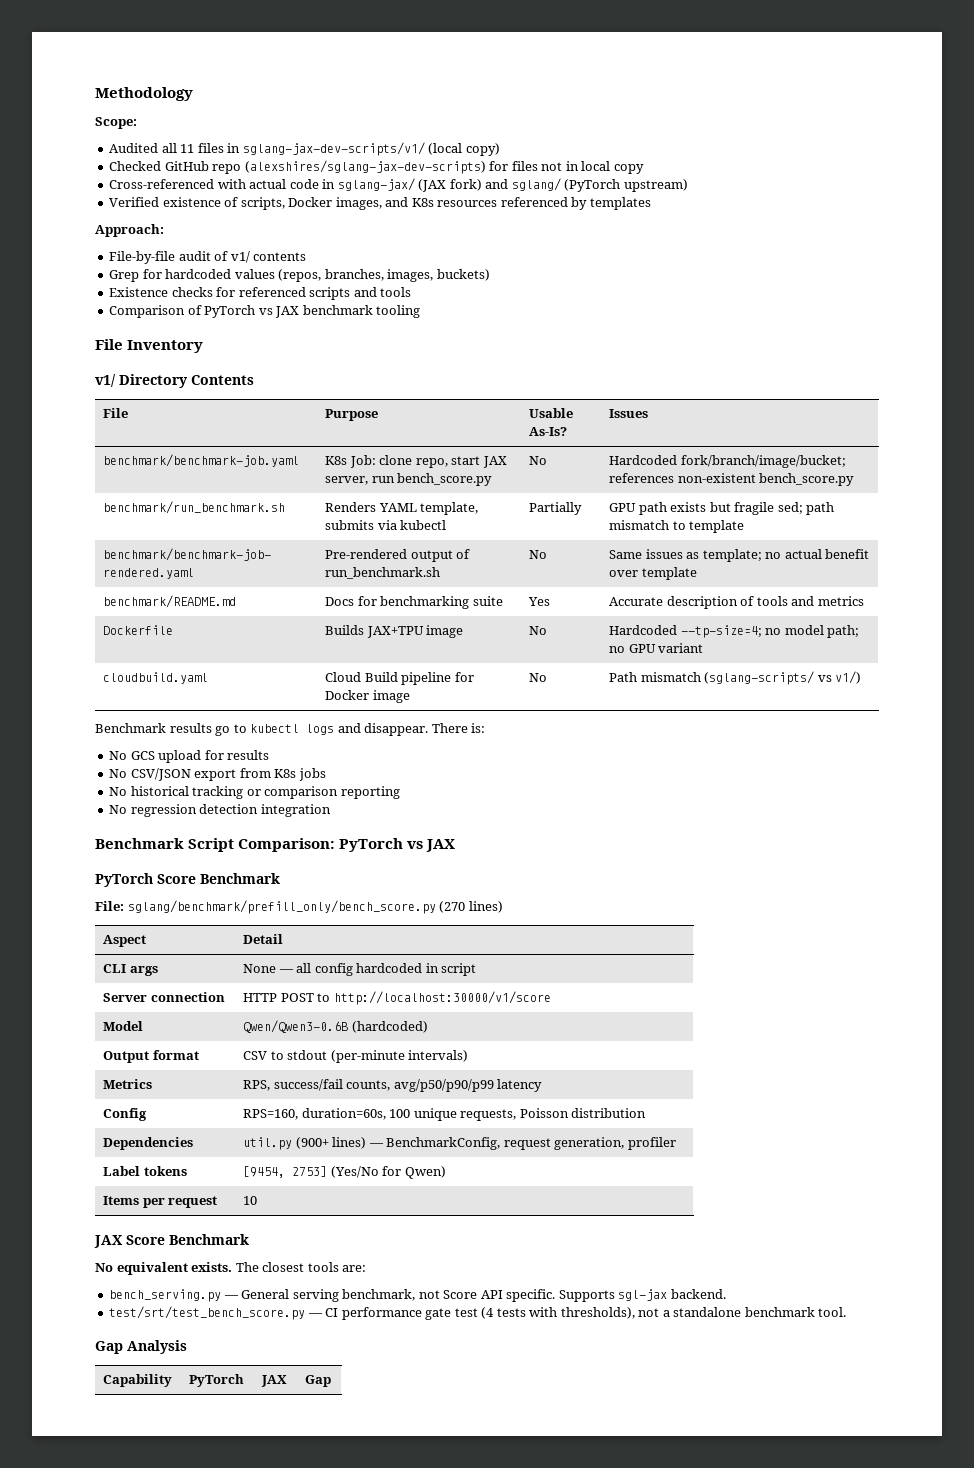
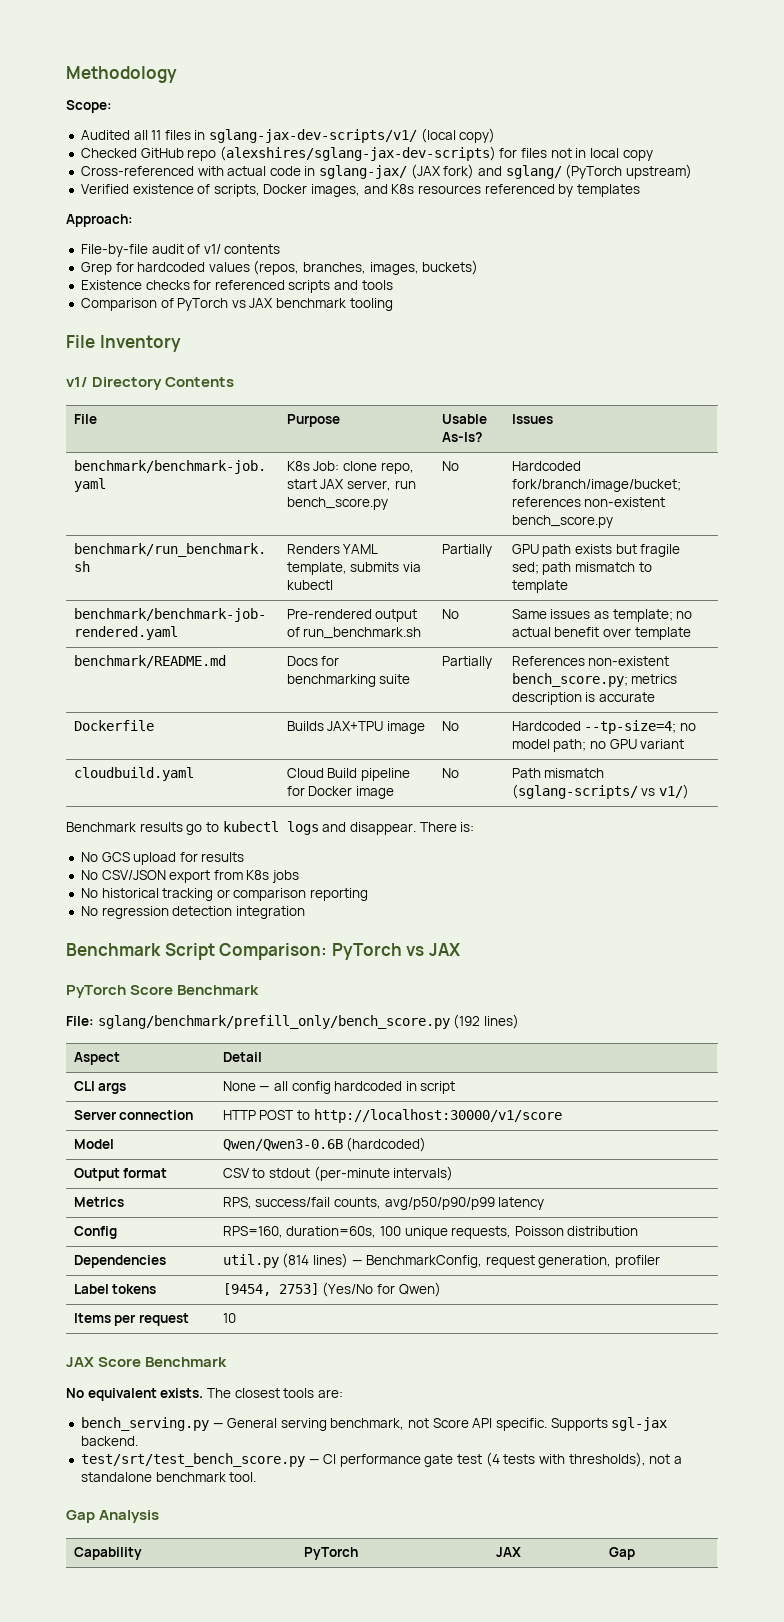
- benchmark/README.md | Docs for benchmarking suite | Yes | Accurate description of tools and metrics
+ benchmark/README.md | Docs for benchmarking suite | Partially | References non-existent bench_score.py; metrics description is accurate
- File: sglang/benchmark/prefill_only/bench_score.py (270 lines)
+ File: sglang/benchmark/prefill_only/bench_score.py (192 lines)
- Dependencies | util.py (900+ lines) — BenchmarkConfig, request generation, profiler
+ Dependencies | util.py (814 lines) — BenchmarkConfig, request generation, profiler

